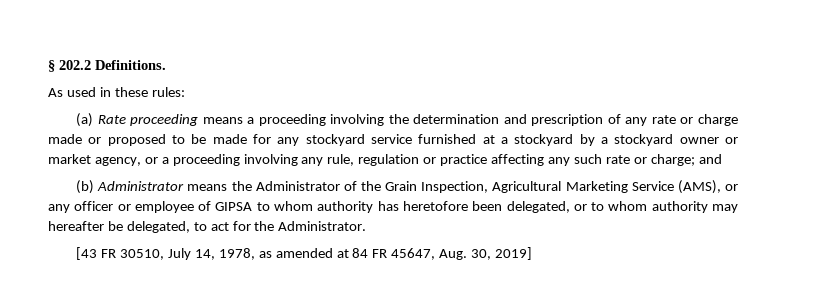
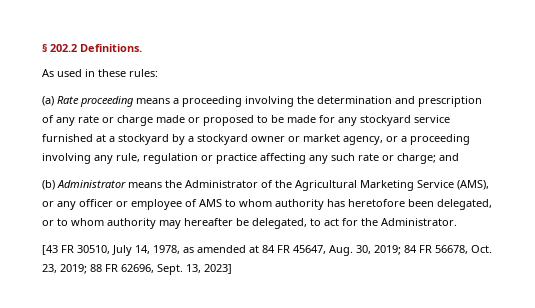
- (b) Administrator means the Administrator of the Grain Inspection, Agricultural Marketing Service (AMS), or any officer or employee of GIPSA to whom authority has heretofore been delegated, or to whom authority may hereafter be delegated, to act for the Administrator.
+ (b) Administrator means the Administrator of the Agricultural Marketing Service (AMS), or any officer or employee of AMS to whom authority has heretofore been delegated, or to whom authority may hereafter be delegated, to act for the Administrator.
- [43 FR 30510, July 14, 1978, as amended at 84 FR 45647, Aug. 30, 2019]
+ [43 FR 30510, July 14, 1978, as amended at 84 FR 45647, Aug. 30, 2019; 84 FR 56678, Oct. 23, 2019; 88 FR 62696, Sept. 13, 2023]

